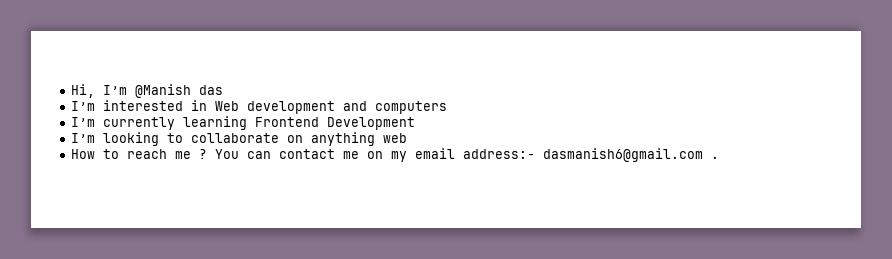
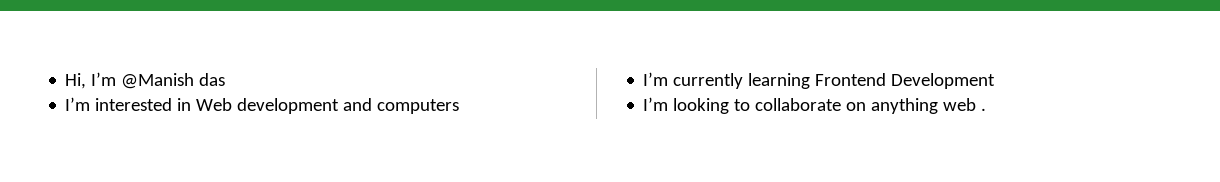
- I’m looking to collaborate on anything web
- How to reach me ? You can contact me on my email address:- dasmanish6@gmail.com .
+ I’m looking to collaborate on anything web .

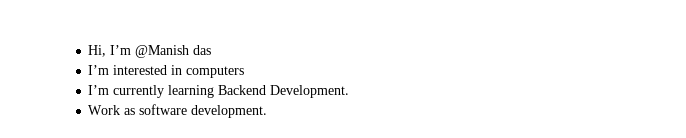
- I’m interested in Web development and computers
+ I’m interested in computers
- I’m currently learning Frontend Development
- I’m looking to collaborate on anything web .
+ I’m currently learning Backend Development.
+ Work as software development.

